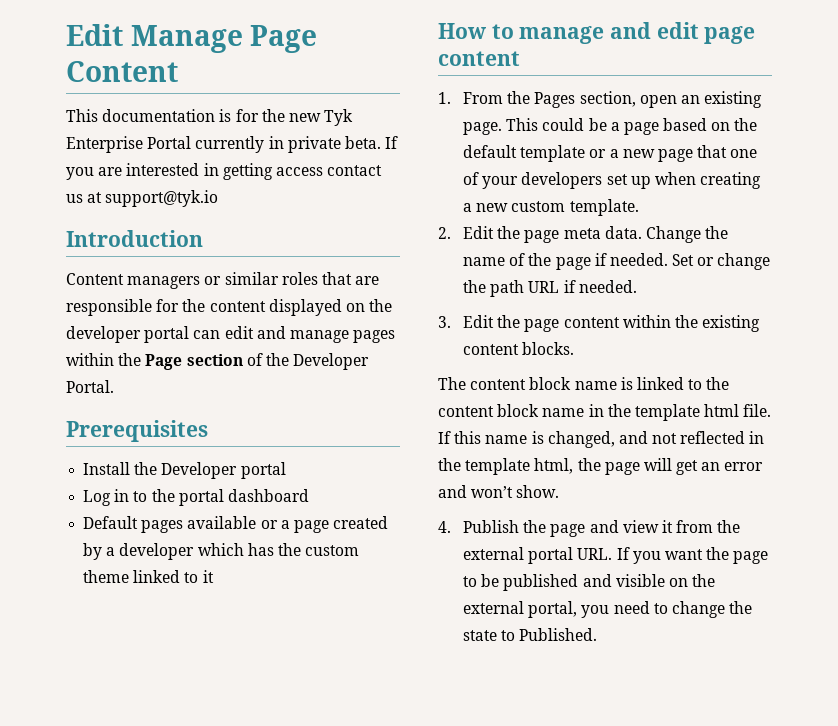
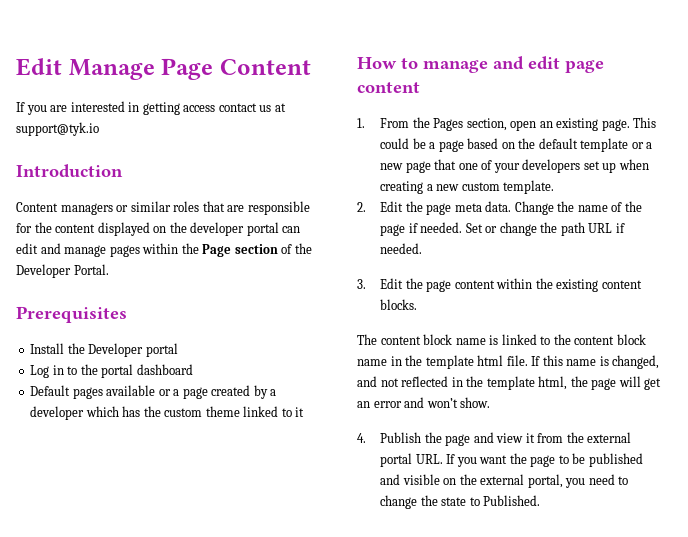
- This documentation is for the new Tyk Enterprise Portal currently in private beta.

